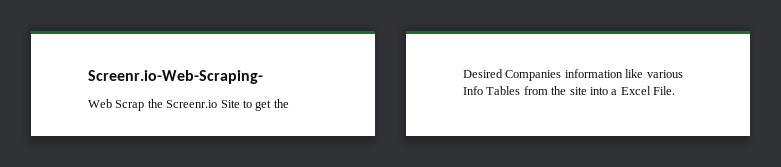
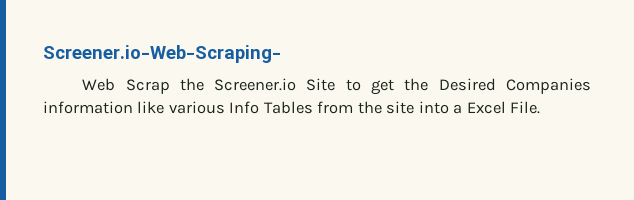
- Screenr.io-Web-Scraping-
+ Screener.io-Web-Scraping-
- Web Scrap the Screenr.io Site to get the Desired Companies information like various Info Tables from the site into a Excel File.
+ Web Scrap the Screener.io Site to get the Desired Companies information like various Info Tables from the site into a Excel File.

